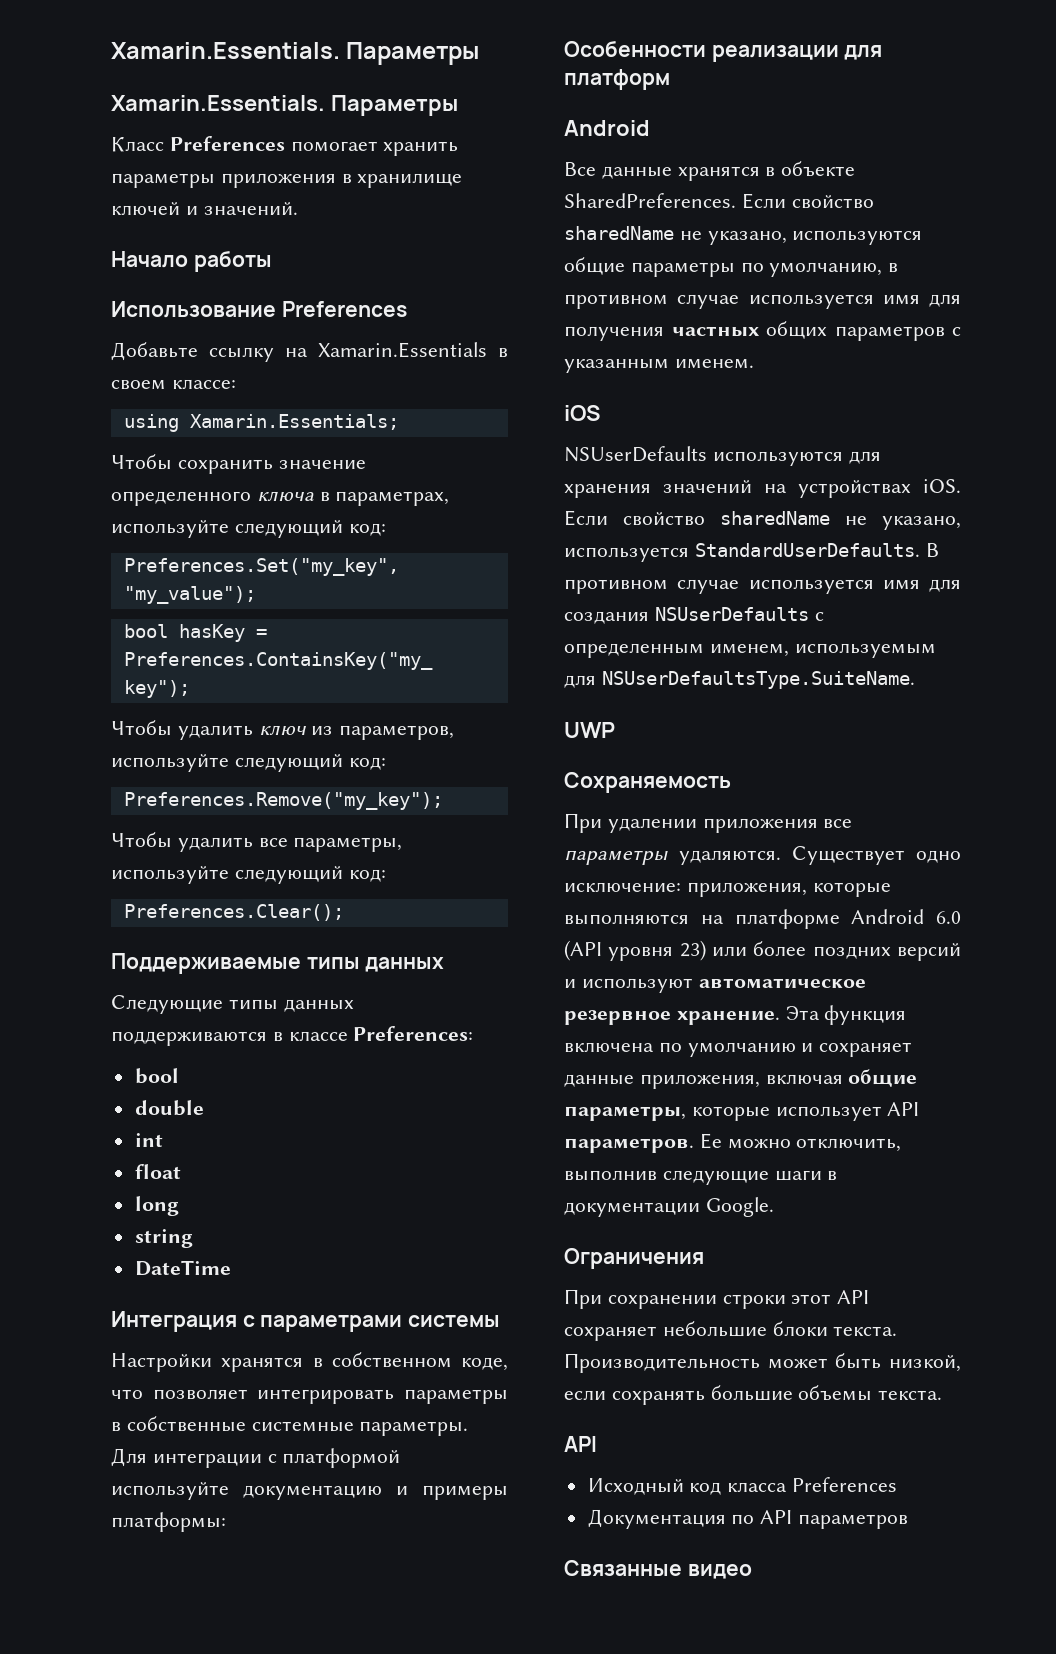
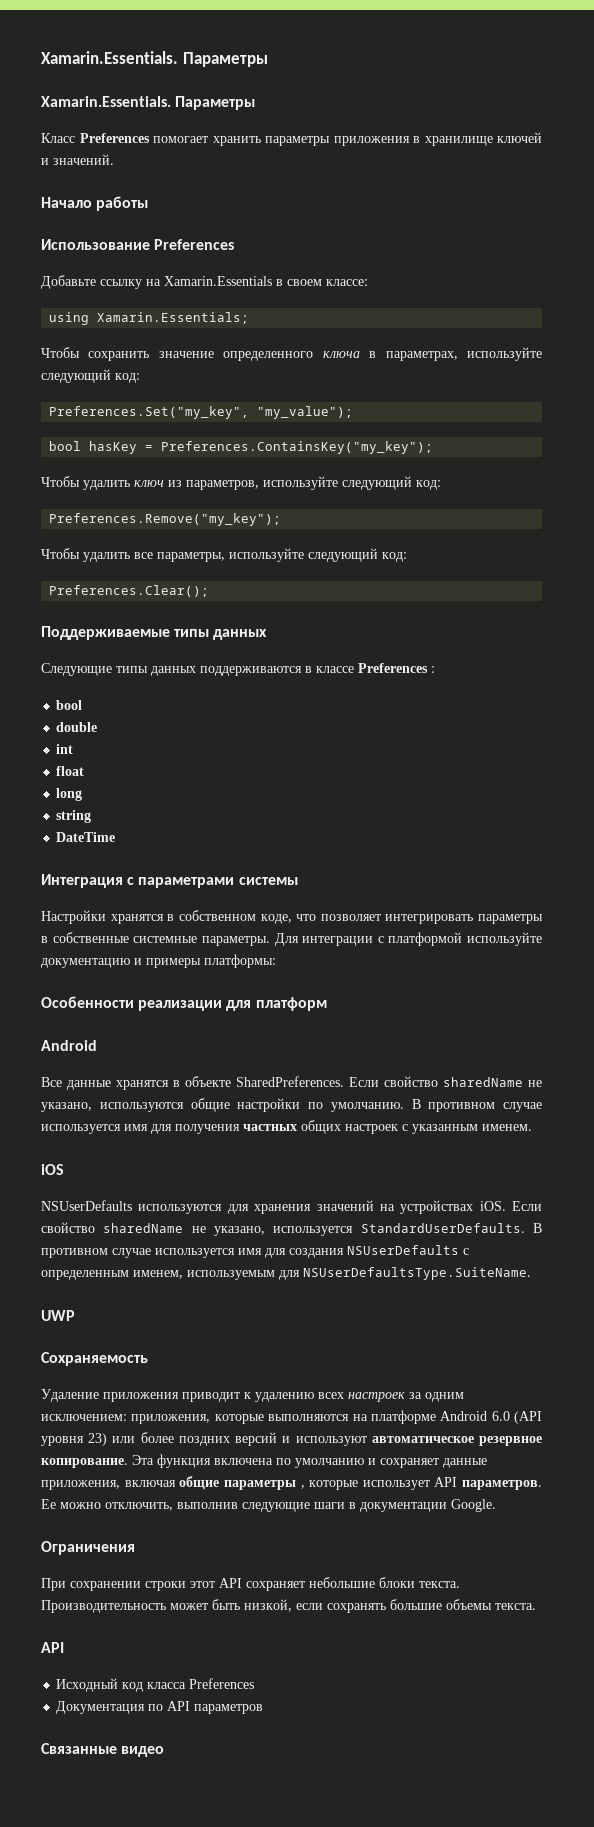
- Следующие типы данных поддерживаются в классе Preferences:
+ Следующие типы данных поддерживаются в классе Preferences :
- Если свойство sharedName не указано, используются общие параметры по умолчанию, в противном случае используется имя для получения частных общих параметров с указанным именем.
+ Если свойство sharedName не указано, используются общие настройки по умолчанию. В противном случае используется имя для получения частных общих настроек с указанным именем.
- При удалении приложения все параметры удаляются. Существует одно исключение: приложения, которые выполняются на платформе Android 6.0 (API уровня 23) или более поздних версий и используют автоматическое резервное хранение.
+ Удаление приложения приводит к удалению всех настроек за одним исключением: приложения, которые выполняются на платформе Android 6.0 (API уровня 23) или более поздних версий и используют автоматическое резервное копирование.
- Эта функция включена по умолчанию и сохраняет данные приложения, включая общие параметры, которые использует API параметров.
+ Эта функция включена по умолчанию и сохраняет данные приложения, включая общие параметры , которые использует API параметров.

